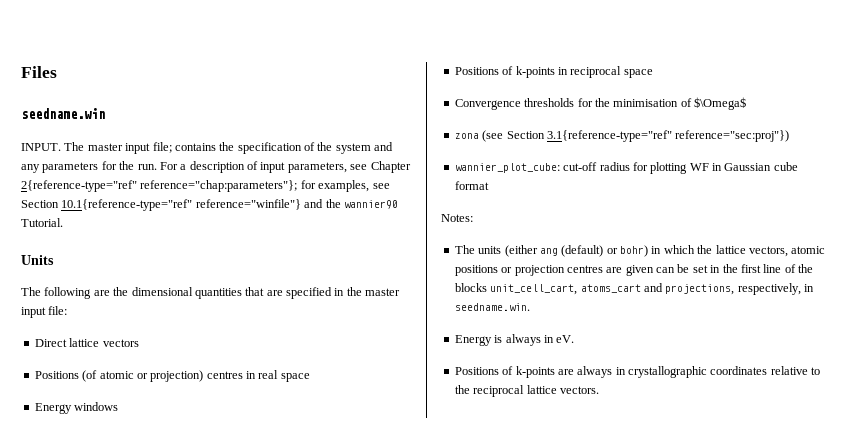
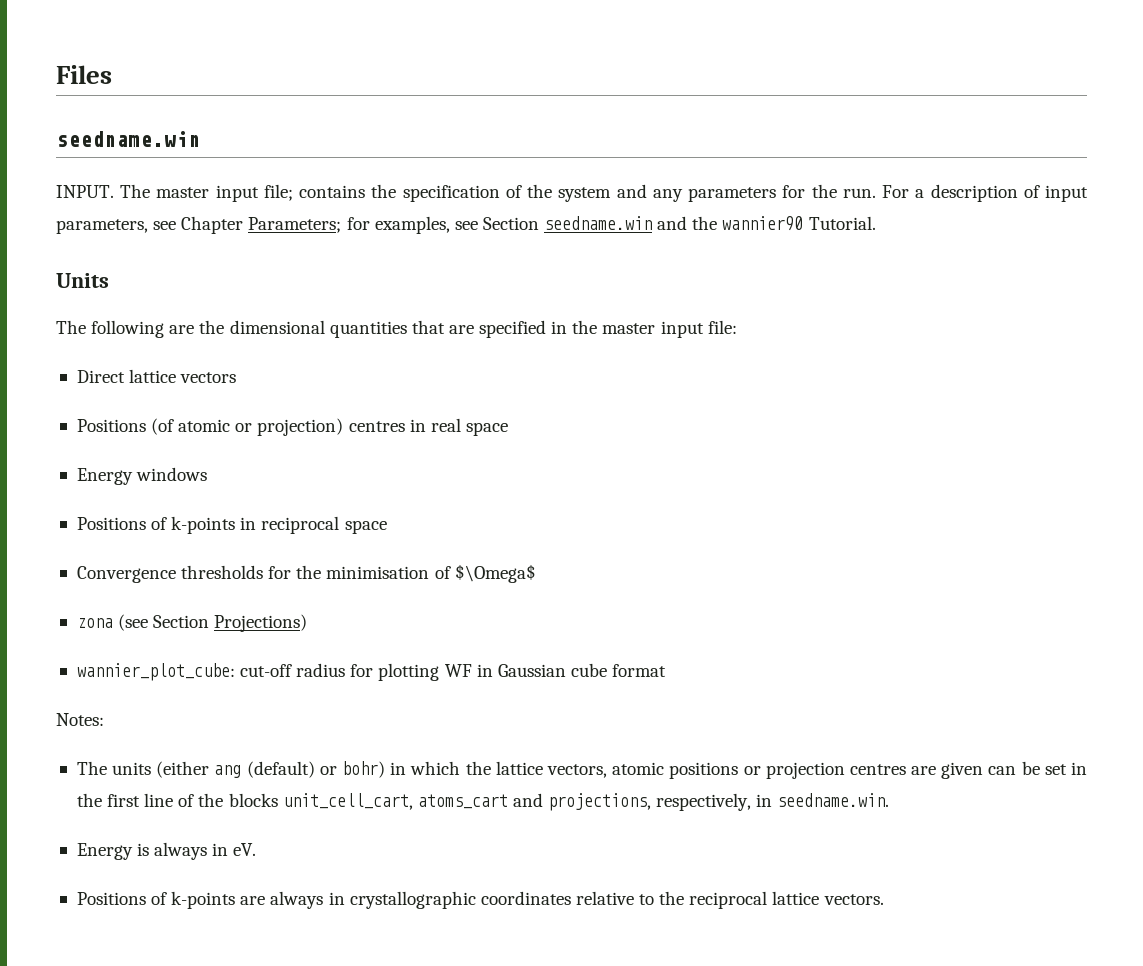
- For a description of input parameters, see Chapter 2{reference-type="ref" reference="chap:parameters"}; for examples, see Section 10.1{reference-type="ref" reference="winfile"} and the wannier90 Tutorial.
+ For a description of input parameters, see Chapter Parameters; for examples, see Section seedname.win and the wannier90 Tutorial.
- zona (see Section 3.1{reference-type="ref" reference="sec:proj"})
+ zona (see Section Projections)

